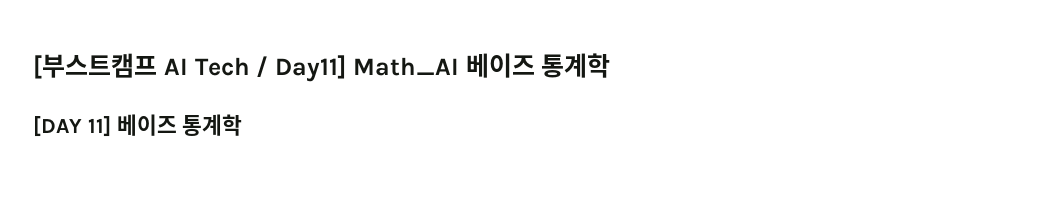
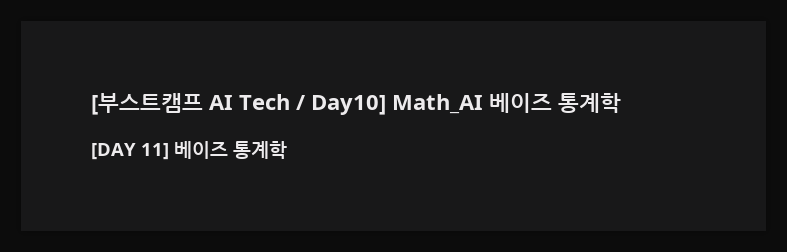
- [부스트캠프 AI Tech / Day11] Math_AI 베이즈 통계학
+ [부스트캠프 AI Tech / Day10] Math_AI 베이즈 통계학

